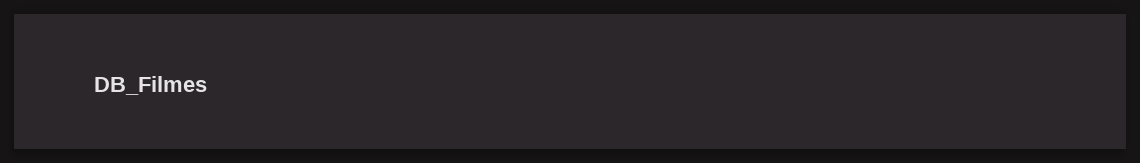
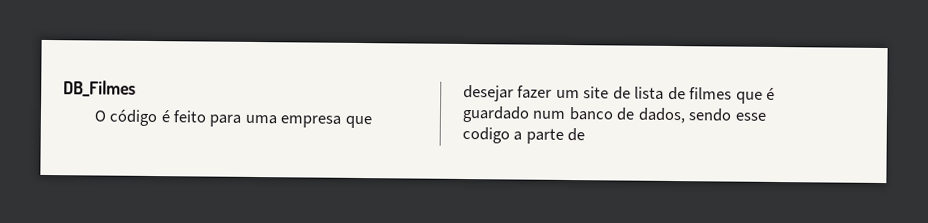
+ O código é feito para uma empresa que desejar fazer um site de lista de filmes que é guardado num banco de dados, sendo esse codigo a parte de

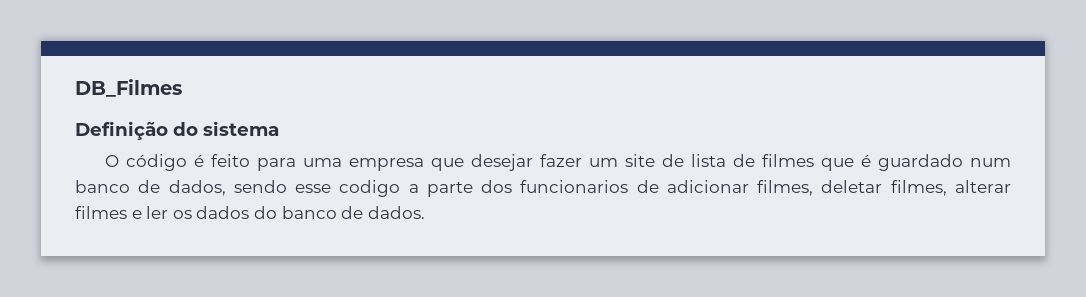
+ Definição do sistema
- O código é feito para uma empresa que desejar fazer um site de lista de filmes que é guardado num banco de dados, sendo esse codigo a parte de
+ O código é feito para uma empresa que desejar fazer um site de lista de filmes que é guardado num banco de dados, sendo esse codigo a parte dos funcionarios de adicionar filmes, deletar filmes, alterar filmes e ler os dados do banco de dados.

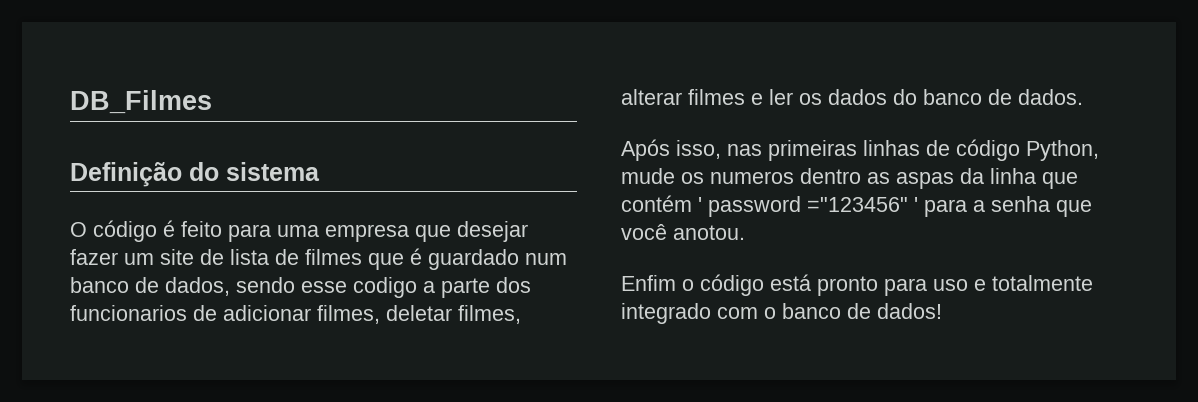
+ Após isso, nas primeiras linhas de código Python, mude os numeros dentro as aspas da linha que contém ' password ="123456" ' para a senha que você anotou.
+ Enfim o código está pronto para uso e totalmente integrado com o banco de dados!

